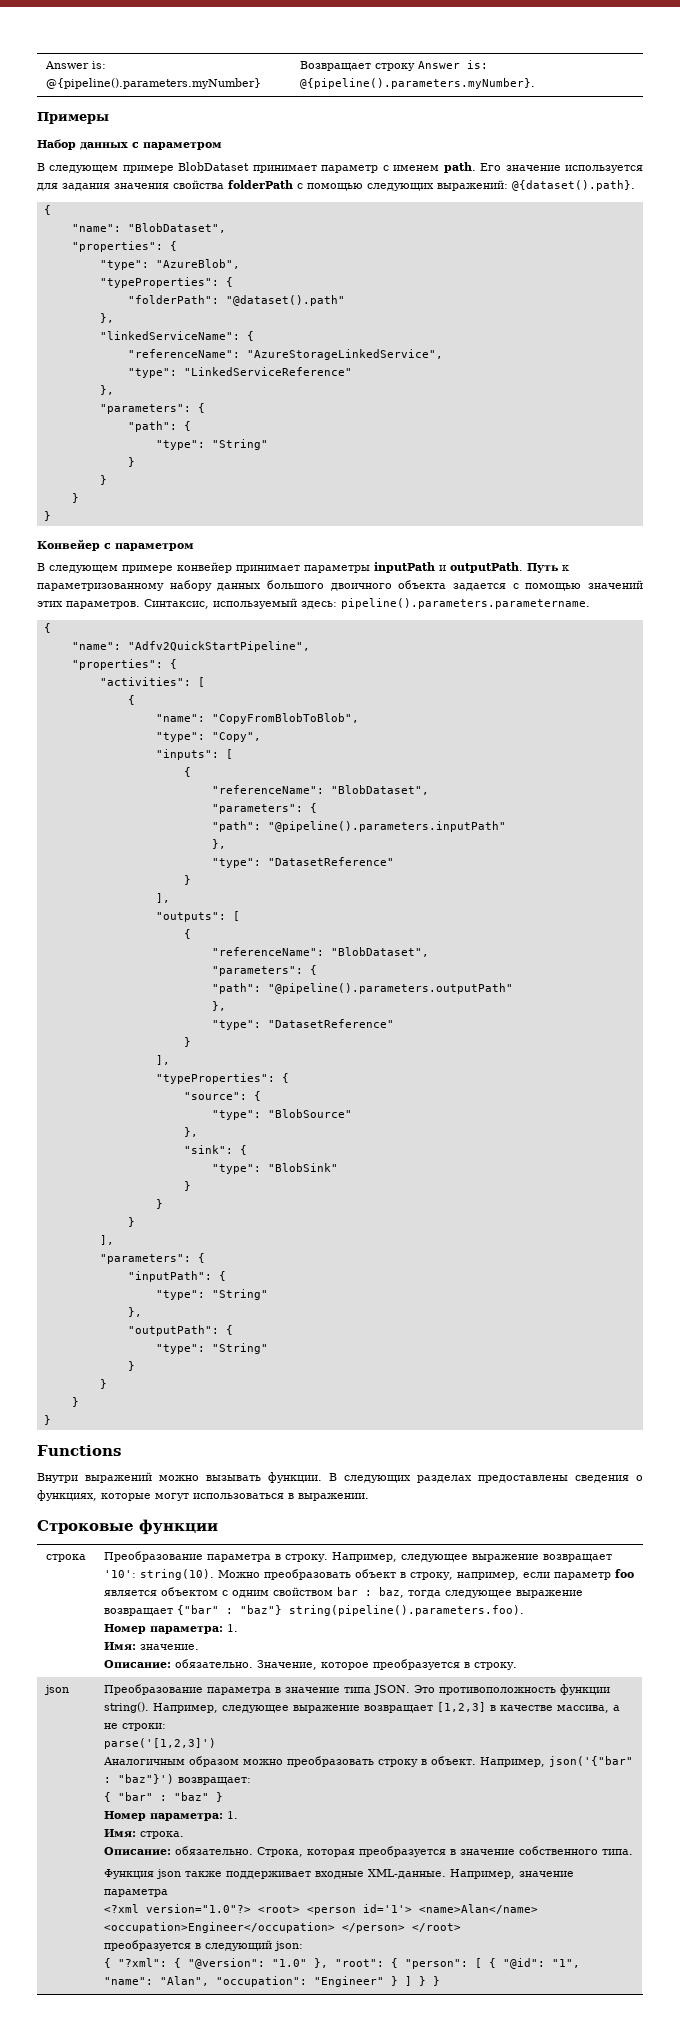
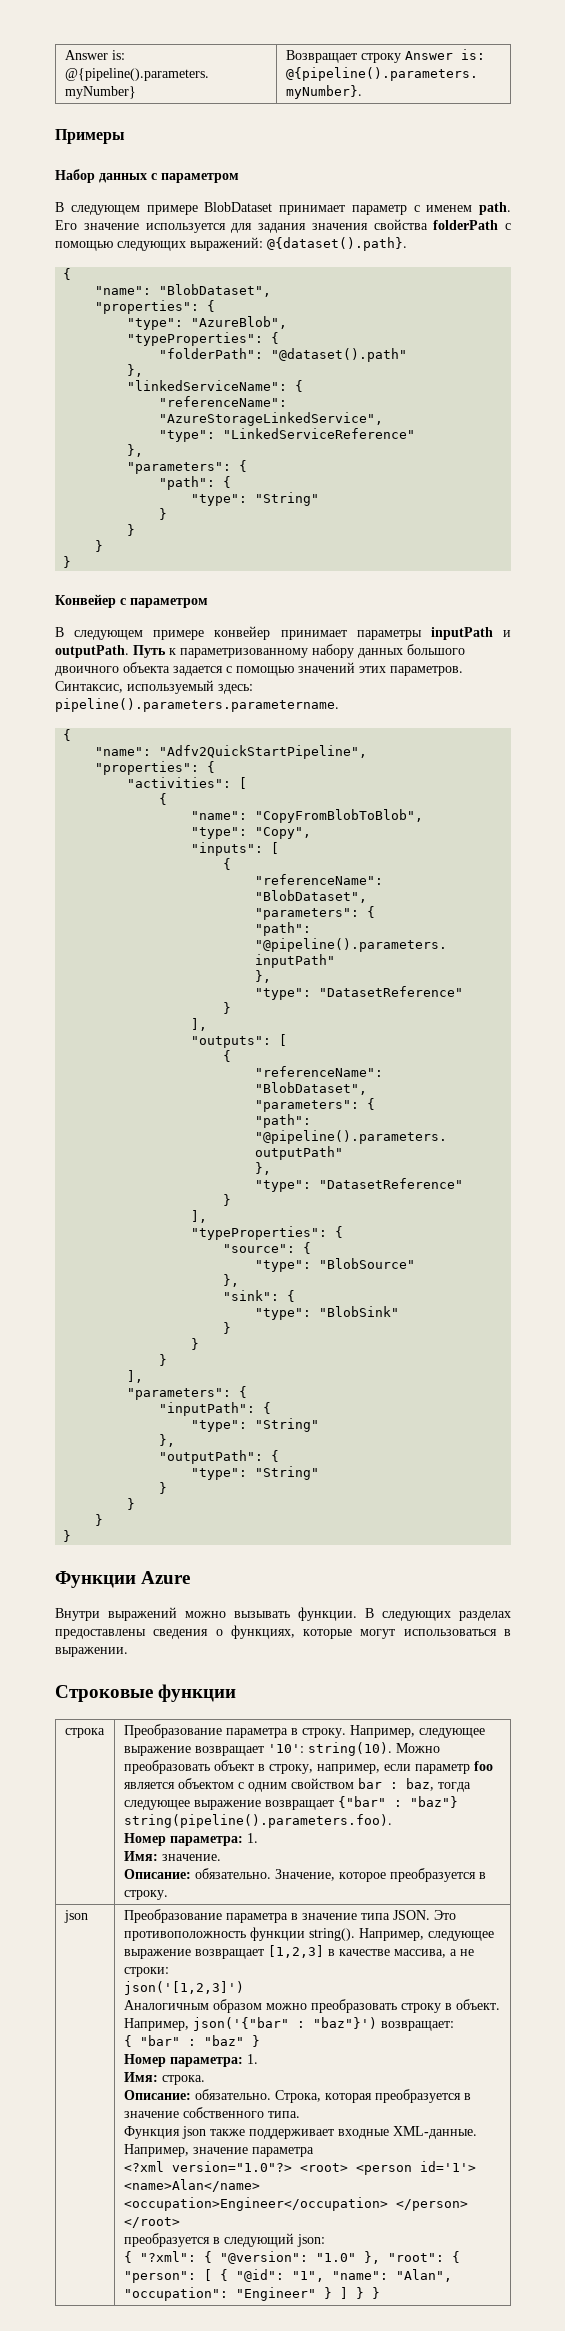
- Functions
+ Функции Azure
- parse('[1,2,3]')
+ json('[1,2,3]')

